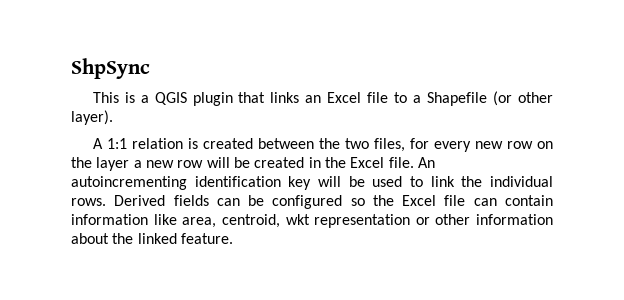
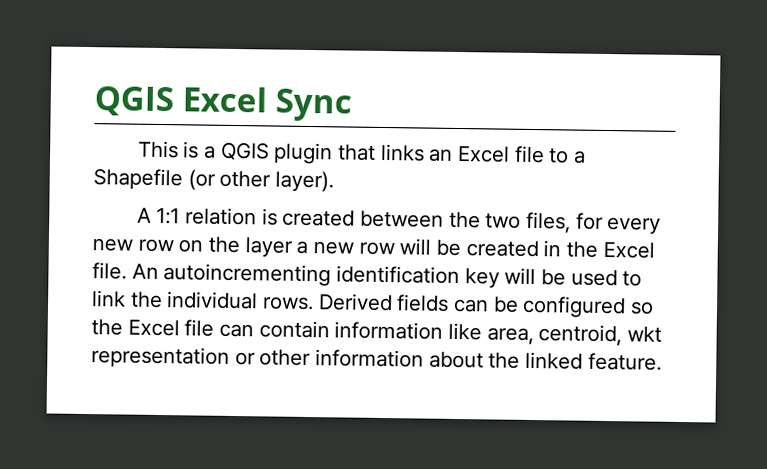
- ShpSync
+ QGIS Excel Sync

